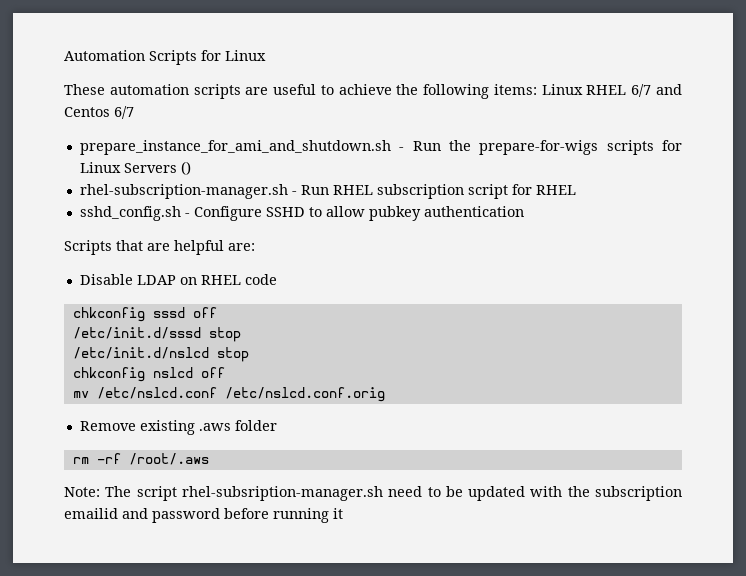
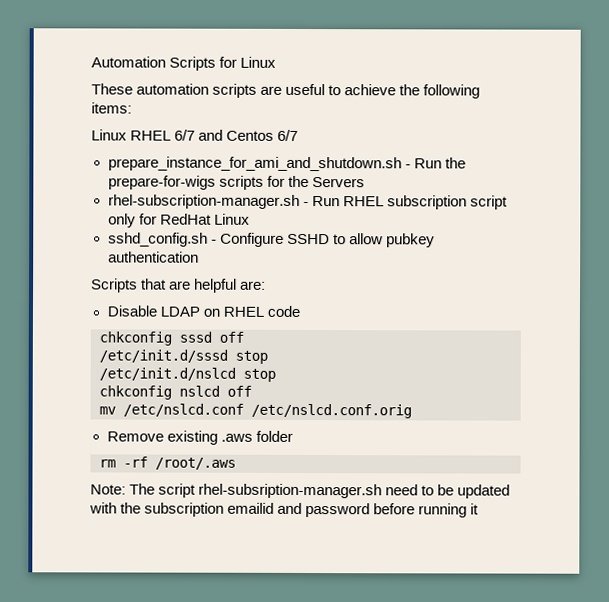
- These automation scripts are useful to achieve the following items: Linux RHEL 6/7 and Centos 6/7
+ These automation scripts are useful to achieve the following items:
+ Linux RHEL 6/7 and Centos 6/7
- prepare_instance_for_ami_and_shutdown.sh - Run the prepare-for-wigs scripts for Linux Servers ()
+ prepare_instance_for_ami_and_shutdown.sh - Run the prepare-for-wigs scripts for the Servers
- rhel-subscription-manager.sh - Run RHEL subscription script for RHEL
+ rhel-subscription-manager.sh - Run RHEL subscription script only for RedHat Linux

